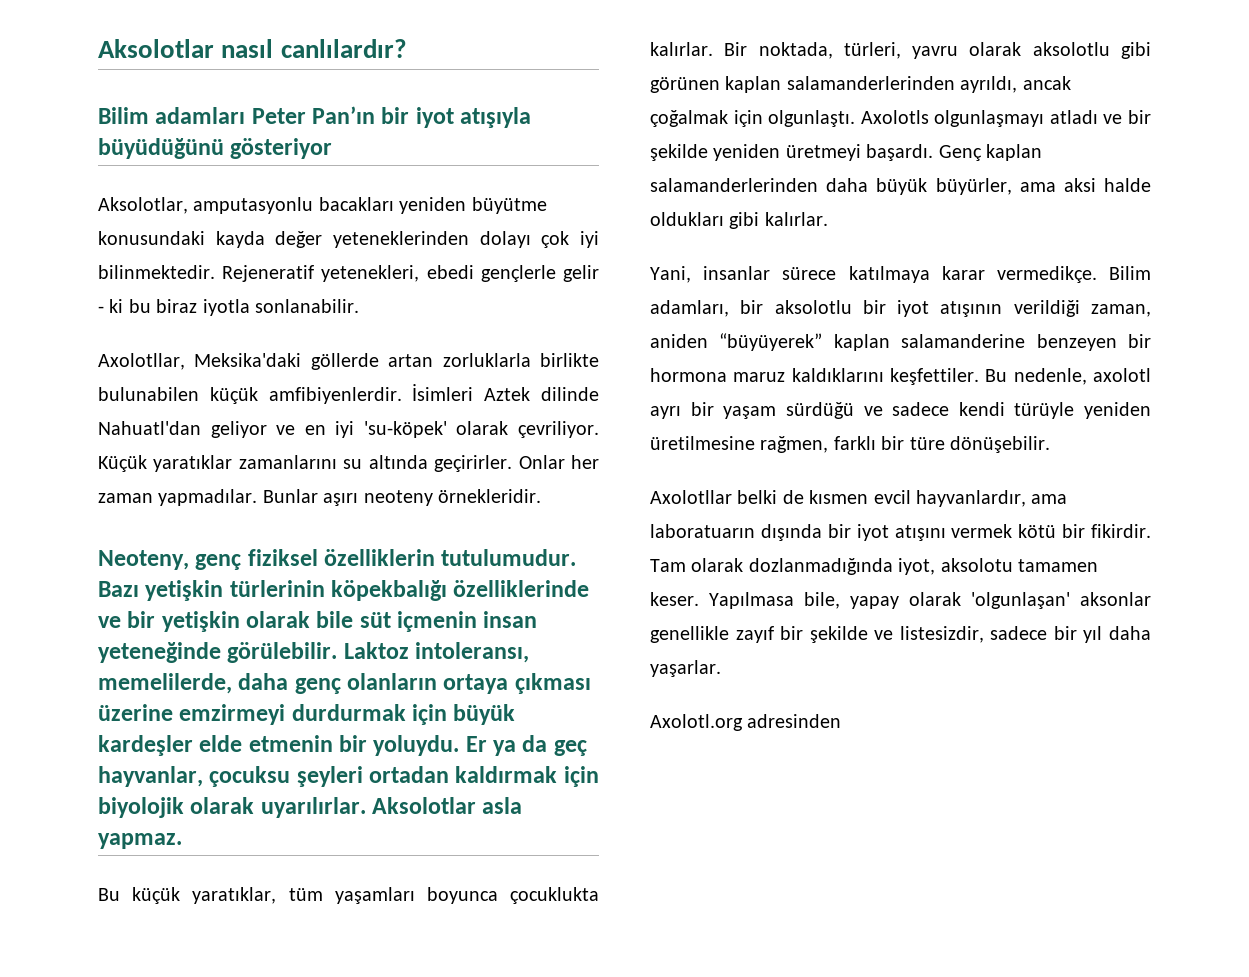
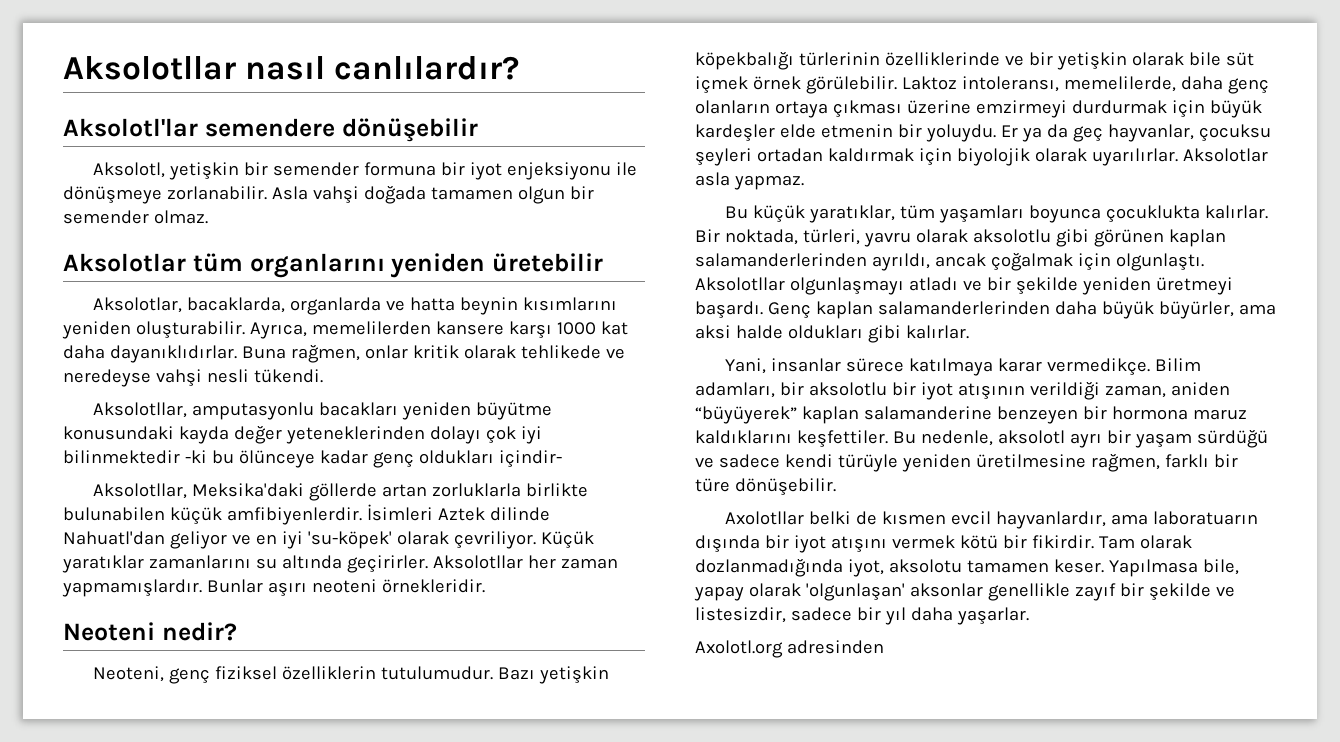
- Aksolotlar nasıl canlılardır?
+ Aksolotllar nasıl canlılardır?
- Bilim adamları Peter Pan’ın bir iyot atışıyla büyüdüğünü gösteriyor
- Aksolotlar, amputasyonlu bacakları yeniden büyütme konusundaki kayda değer yeteneklerinden dolayı çok iyi bilinmektedir. Rejeneratif yetenekleri, ebedi gençlerle gelir - ki bu biraz iyotla sonlanabilir.
- Axolotllar, Meksika'daki göllerde artan zorluklarla birlikte bulunabilen küçük amfibiyenlerdir.
+ Aksolotl'lar semendere dönüşebilir
+ Aksolotl, yetişkin bir semender formuna bir iyot enjeksiyonu ile dönüşmeye zorlanabilir. Asla vahşi doğada tamamen olgun bir semender olmaz.
+ Aksolotlar tüm organlarını yeniden üretebilir
+ Aksolotlar, bacaklarda, organlarda ve hatta beynin kısımlarını yeniden oluşturabilir. Ayrıca, memelilerden kansere karşı 1000 kat daha dayanıklıdırlar. Buna rağmen, onlar kritik olarak tehlikede ve neredeyse vahşi nesli tükendi.
+ Aksolotllar, amputasyonlu bacakları yeniden büyütme konusundaki kayda değer yeteneklerinden dolayı çok iyi bilinmektedir -ki bu ölünceye kadar genç oldukları içindir-
+ Aksolotllar, Meksika'daki göllerde artan zorluklarla birlikte bulunabilen küçük amfibiyenlerdir.
- Onlar her zaman yapmadılar.
+ Aksolotllar her zaman yapmamışlardır.
- Bunlar aşırı neoteny örnekleridir.
+ Bunlar aşırı neoteni örnekleridir.
- Neoteny, genç fiziksel özelliklerin tutulumudur.
+ Neoteni nedir?
+ Neoteni, genç fiziksel özelliklerin tutulumudur.
- Bazı yetişkin türlerinin köpekbalığı özelliklerinde ve bir yetişkin olarak bile süt içmenin insan yeteneğinde görülebilir.
+ Bazı yetişkin köpekbalığı türlerinin özelliklerinde ve bir yetişkin olarak bile süt içmek örnek görülebilir.
- Axolotls olgunlaşmayı atladı ve bir şekilde yeniden üretmeyi başardı.
+ Aksolotllar olgunlaşmayı atladı ve bir şekilde yeniden üretmeyi başardı.
- Bu nedenle, axolotl ayrı bir yaşam sürdüğü ve sadece kendi türüyle yeniden üretilmesine rağmen, farklı bir türe dönüşebilir.
+ Bu nedenle, aksolotl ayrı bir yaşam sürdüğü ve sadece kendi türüyle yeniden üretilmesine rağmen, farklı bir türe dönüşebilir.

